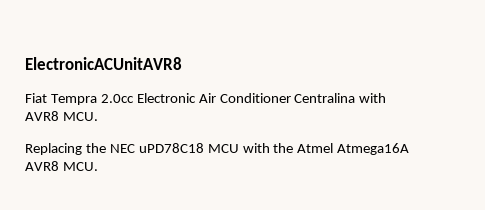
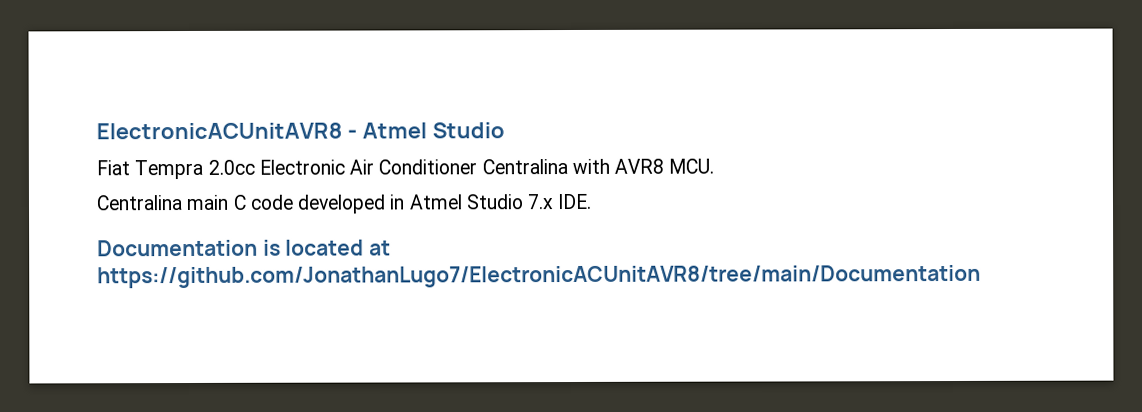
- ElectronicACUnitAVR8
+ ElectronicACUnitAVR8 - Atmel Studio
- Replacing the NEC uPD78C18 MCU with the Atmel Atmega16A AVR8 MCU.
+ Centralina main C code developed in Atmel Studio 7.x IDE.
+ Documentation is located at https://github.com/JonathanLugo7/ElectronicACUnitAVR8/tree/main/Documentation

